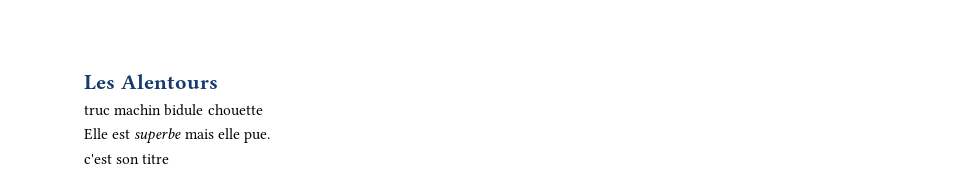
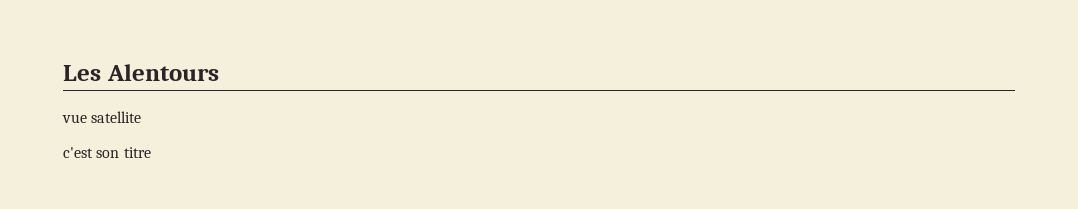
- truc machin bidule chouette
- Elle est superbe mais elle pue.
+ vue satellite

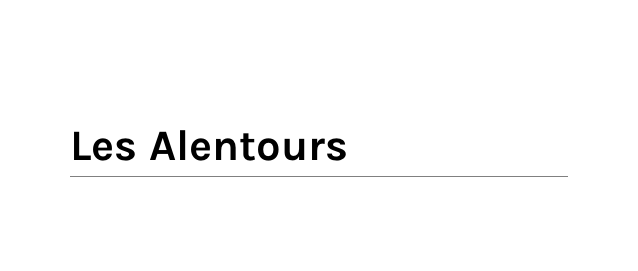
- vue satellite
- c'est son titre

